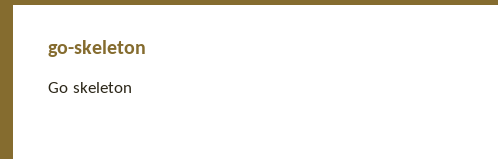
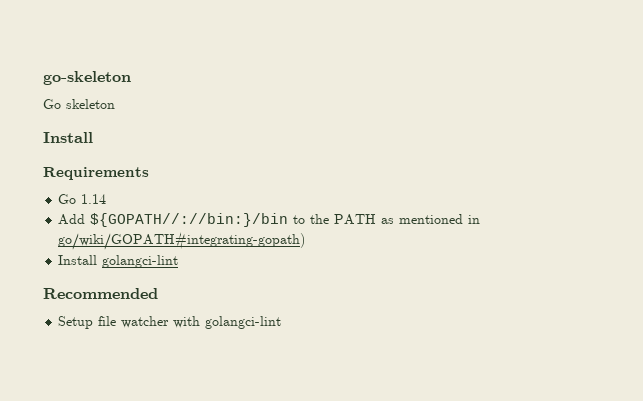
  Go skeleton
+ Install
+ Requirements
+ Go 1.14
+ Add ${GOPATH//://bin:}/bin to the PATH as mentioned in go/wiki/GOPATH#integrating-gopath)
+ Install golangci-lint
+ Recommended
+ Setup file watcher with golangci-lint

